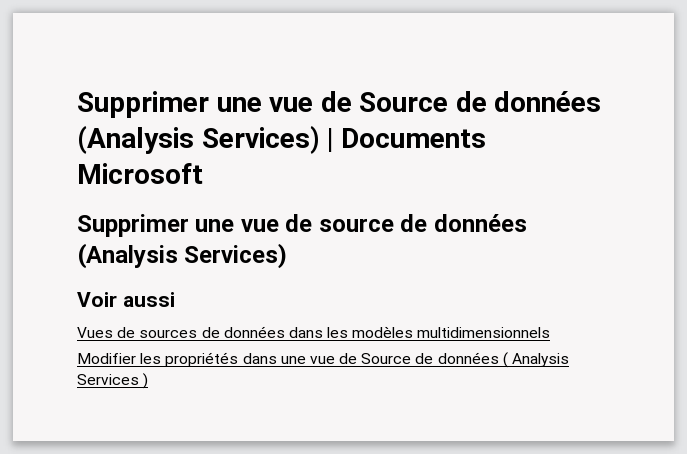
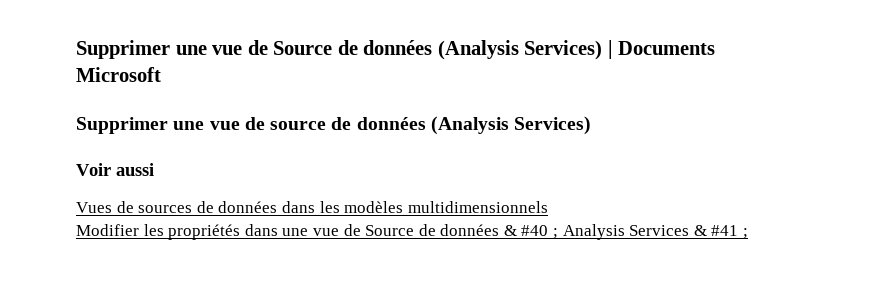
- Modifier les propriétés dans une vue de Source de données ( Analysis Services )
+ Modifier les propriétés dans une vue de Source de données & #40 ; Analysis Services & #41 ;

